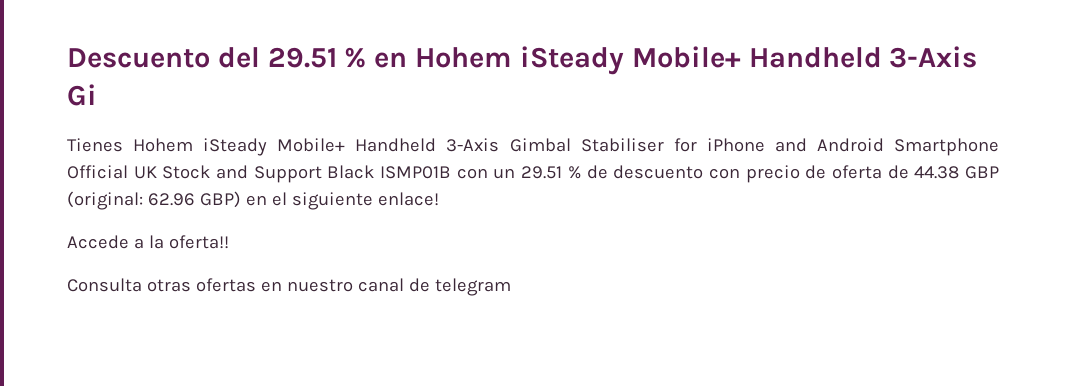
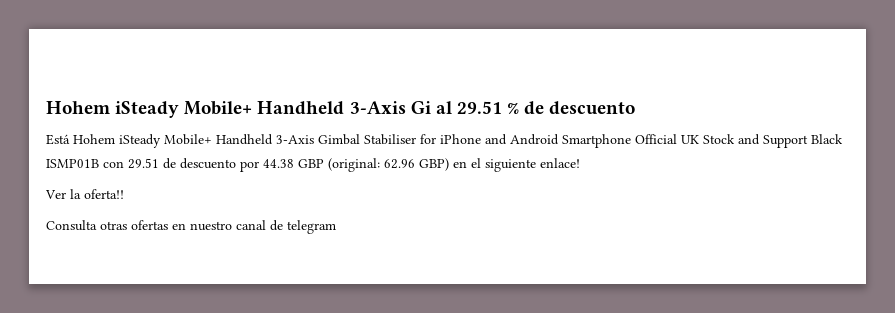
- Descuento del 29.51 % en Hohem iSteady Mobile+ Handheld 3-Axis Gi
- Tienes Hohem iSteady Mobile+ Handheld 3-Axis Gimbal Stabiliser for iPhone and Android Smartphone Official UK Stock and Support Black ISMP01B con un 29.51 % de descuento con precio de oferta de 44.38 GBP (original: 62.96 GBP) en el siguiente enlace!
+ Hohem iSteady Mobile+ Handheld 3-Axis Gi al 29.51 % de descuento
+ Está Hohem iSteady Mobile+ Handheld 3-Axis Gimbal Stabiliser for iPhone and Android Smartphone Official UK Stock and Support Black ISMP01B con 29.51 de descuento por 44.38 GBP (original: 62.96 GBP) en el siguiente enlace!
- Accede a la oferta!!
+ Ver la oferta!!

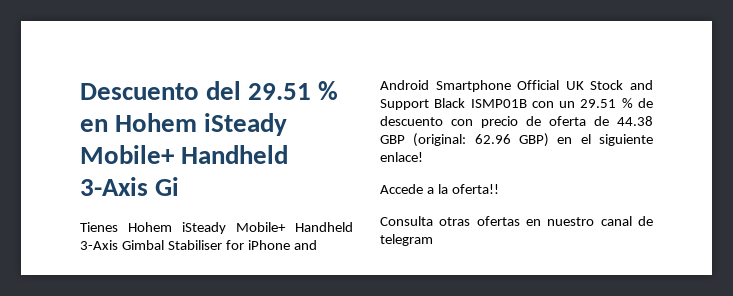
- Hohem iSteady Mobile+ Handheld 3-Axis Gi al 29.51 % de descuento
- Está Hohem iSteady Mobile+ Handheld 3-Axis Gimbal Stabiliser for iPhone and Android Smartphone Official UK Stock and Support Black ISMP01B con 29.51 de descuento por 44.38 GBP (original: 62.96 GBP) en el siguiente enlace!
+ Descuento del 29.51 % en Hohem iSteady Mobile+ Handheld 3-Axis Gi
+ Tienes Hohem iSteady Mobile+ Handheld 3-Axis Gimbal Stabiliser for iPhone and Android Smartphone Official UK Stock and Support Black ISMP01B con un 29.51 % de descuento con precio de oferta de 44.38 GBP (original: 62.96 GBP) en el siguiente enlace!
- Ver la oferta!!
+ Accede a la oferta!!

